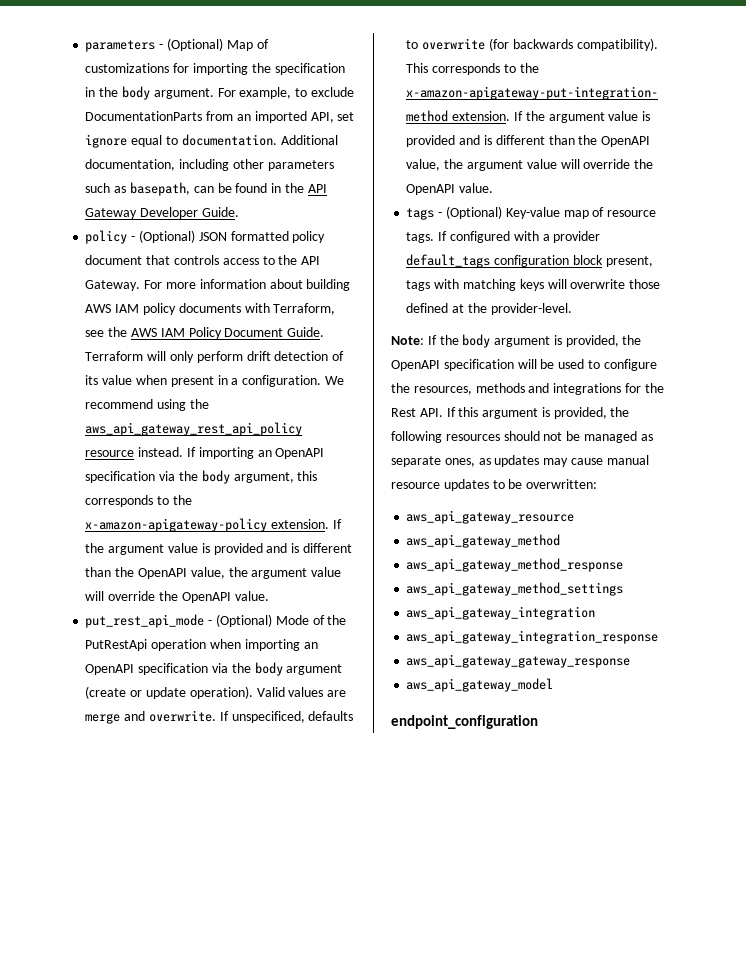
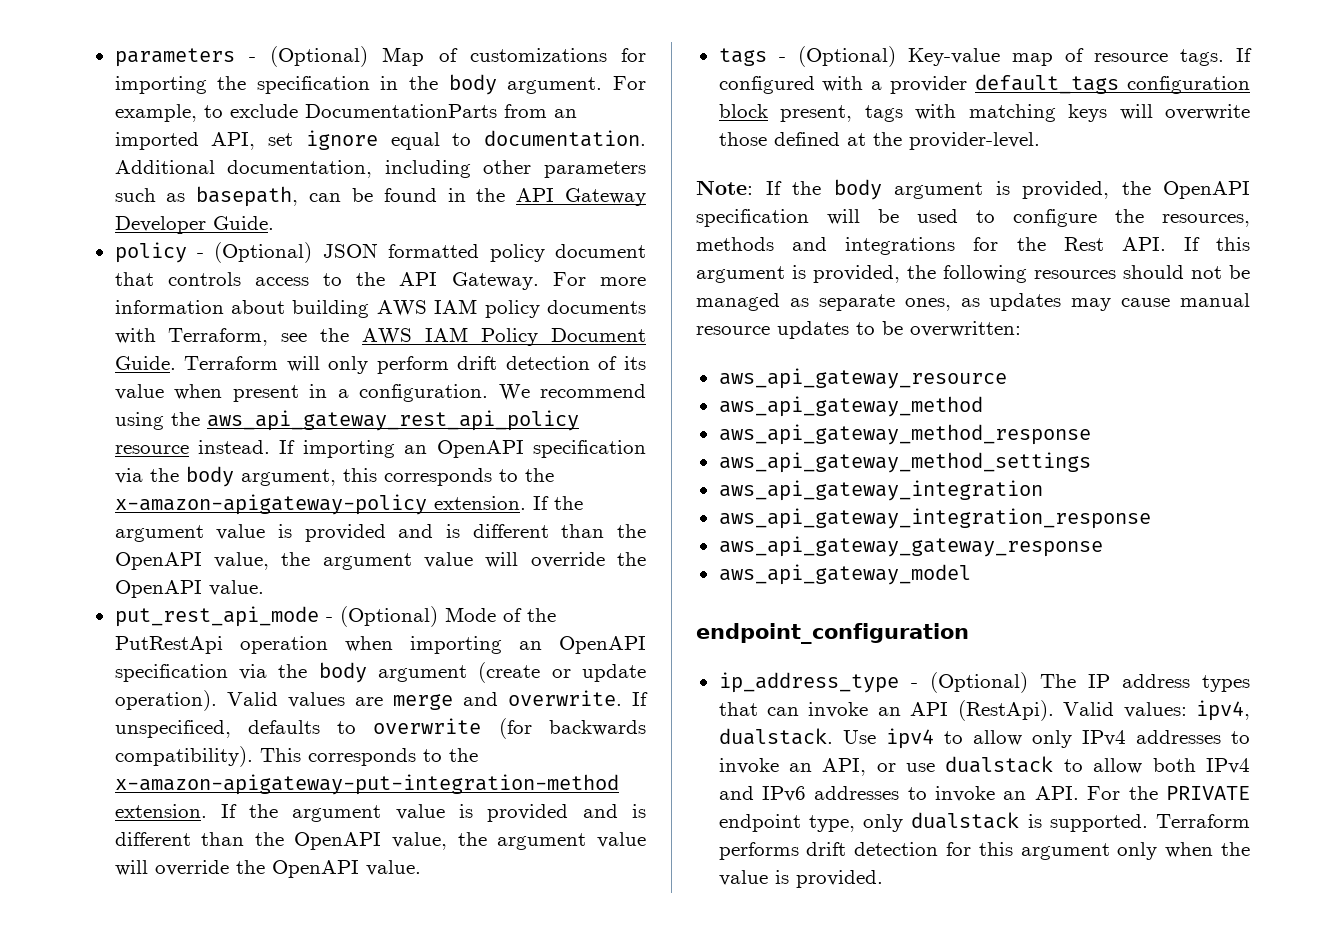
+ ip_address_type - (Optional) The IP address types that can invoke an API (RestApi). Valid values: ipv4, dualstack. Use ipv4 to allow only IPv4 addresses to invoke an API, or use dualstack to allow both IPv4 and IPv6 addresses to invoke an API. For the PRIVATE endpoint type, only dualstack is supported. Terraform performs drift detection for this argument only when the value is provided.

